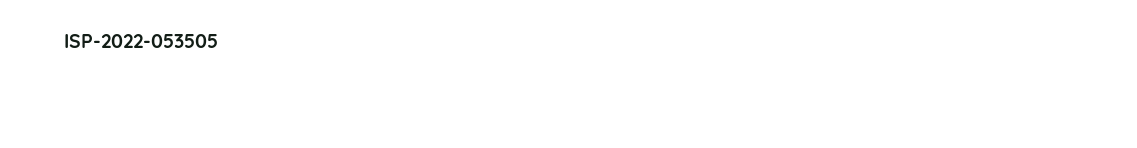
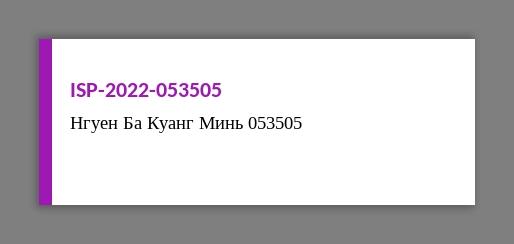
+ Нгуен Ба Куанг Минь 053505

